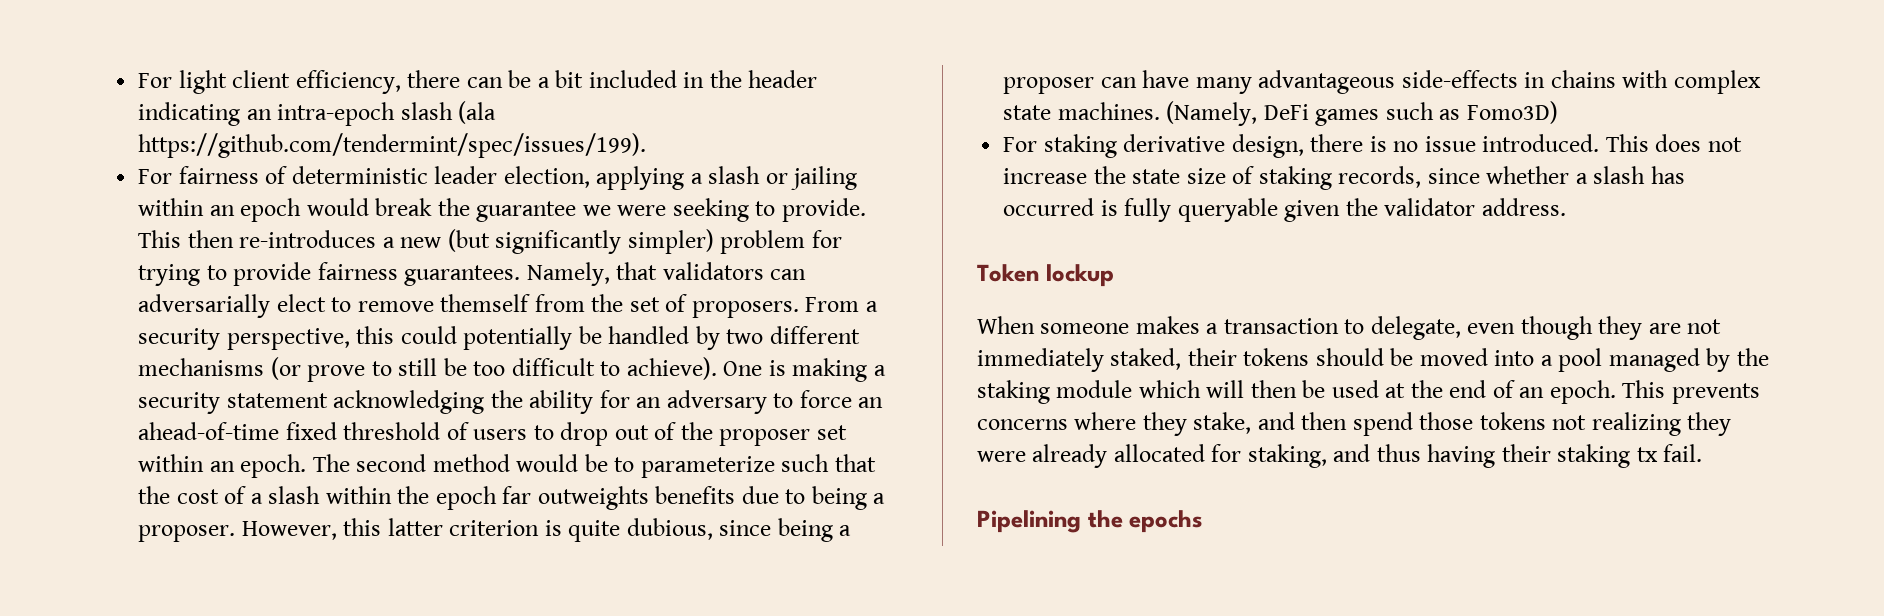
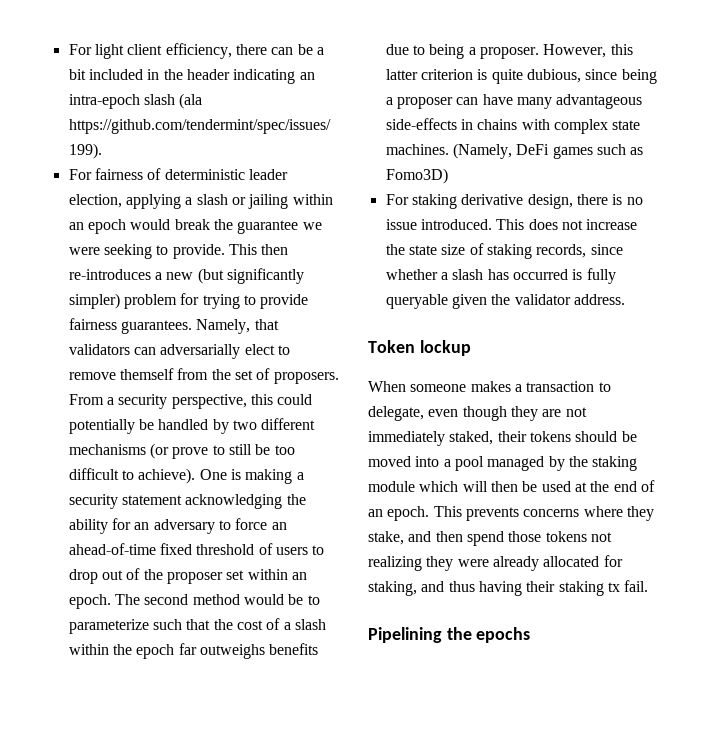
- The second method would be to parameterize such that the cost of a slash within the epoch far outweights benefits due to being a proposer.
+ The second method would be to parameterize such that the cost of a slash within the epoch far outweighs benefits due to being a proposer.

